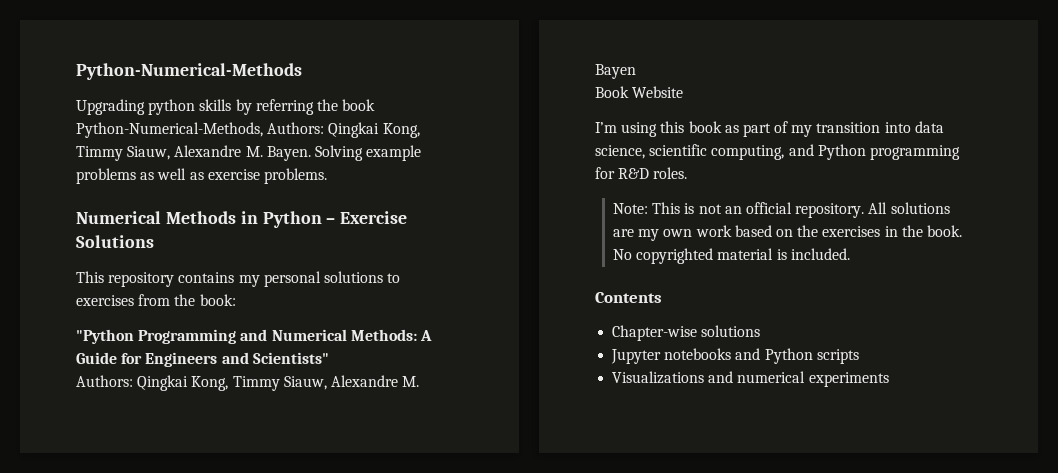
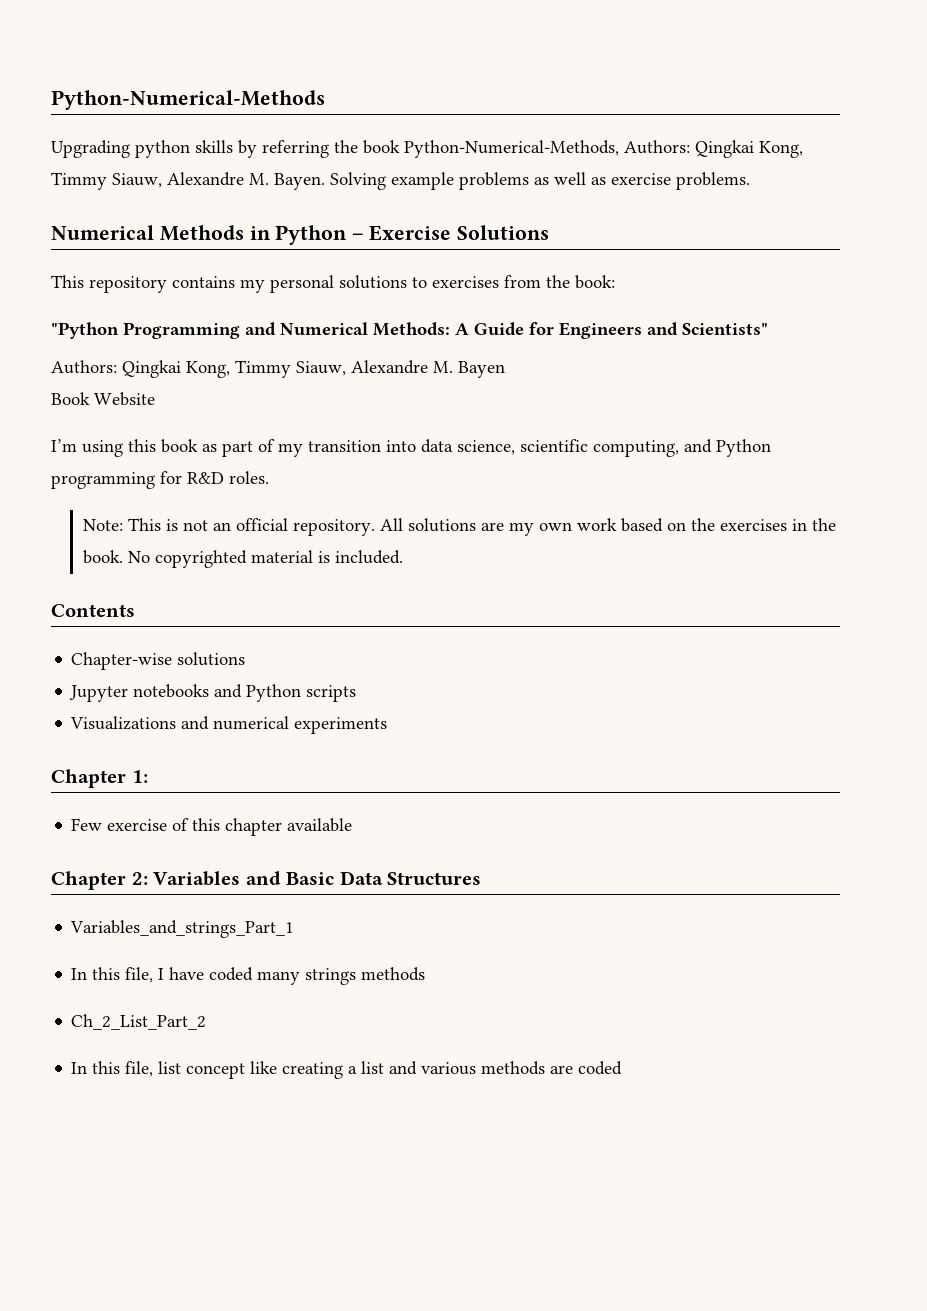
+ Chapter 1:
+ Few exercise of this chapter available
+ Chapter 2: Variables and Basic Data Structures
+ Variables_and_strings_Part_1
+ In this file, I have coded many strings methods
+ Ch_2_List_Part_2
+ In this file, list concept like creating a list and various methods are coded

